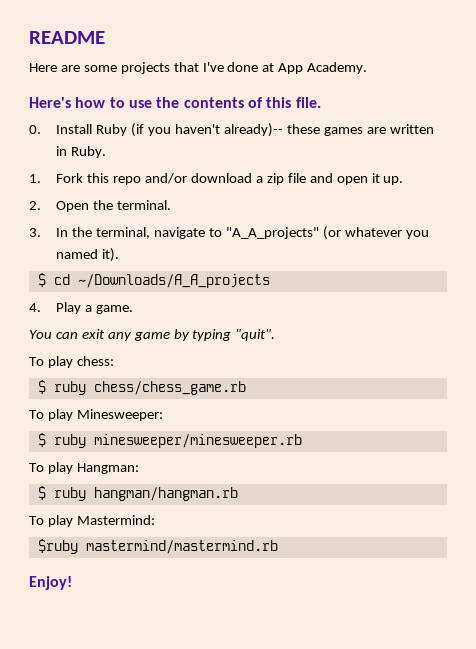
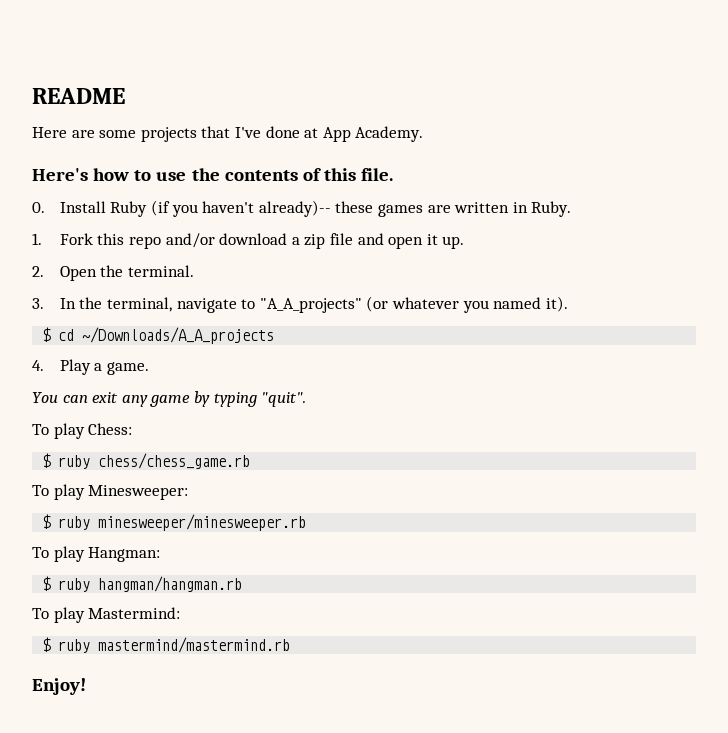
- To play chess:
+ To play Chess:
- $ruby mastermind/mastermind.rb
+ $ ruby mastermind/mastermind.rb

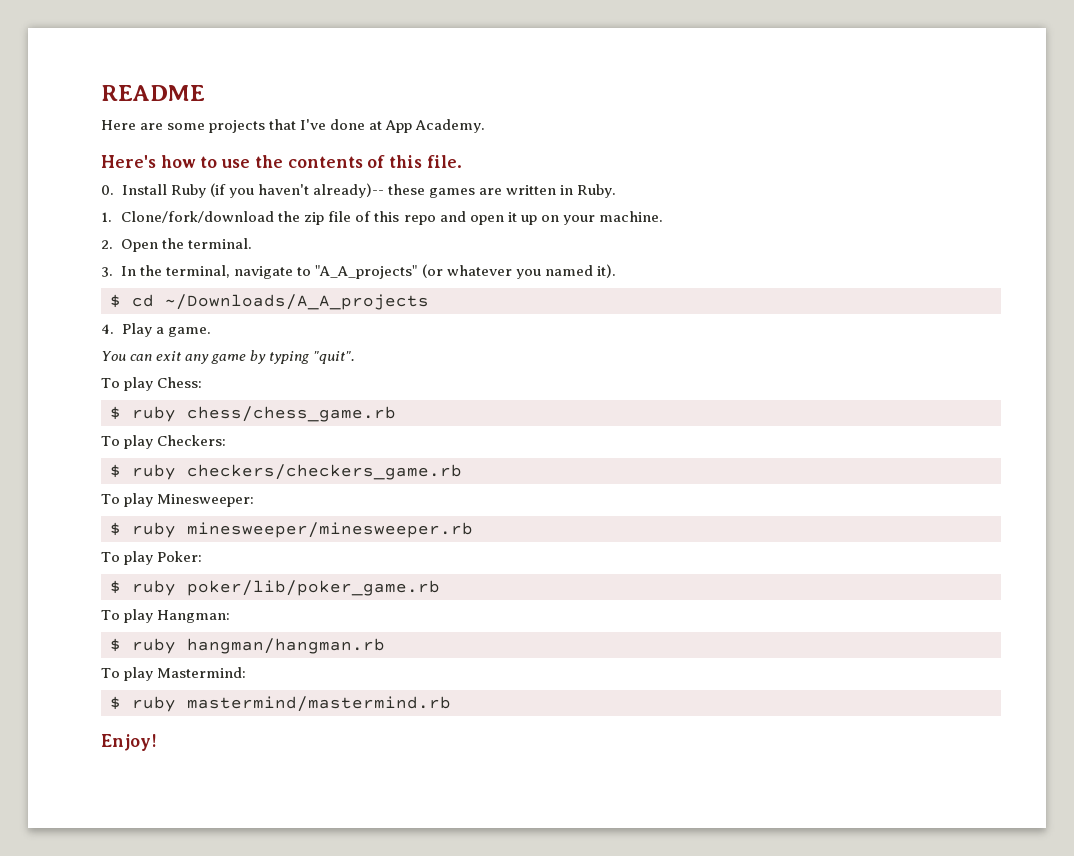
- 1. Fork this repo and/or download a zip file and open it up.
+ 1. Clone/fork/download the zip file of this repo and open it up on your machine.
+ To play Checkers:
+ $ ruby checkers/checkers_game.rb
+ To play Poker:
+ $ ruby poker/lib/poker_game.rb

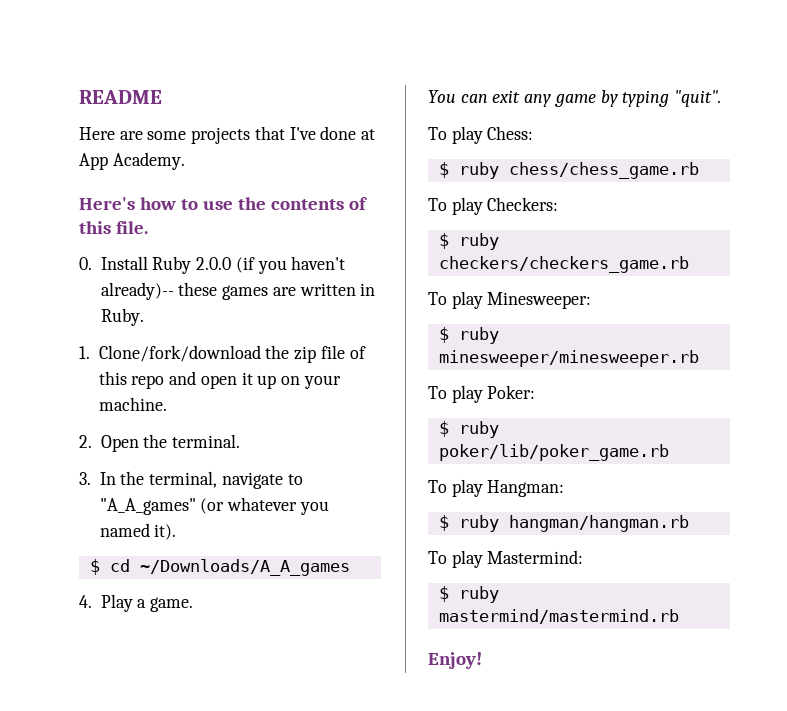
- 0. Install Ruby (if you haven't already)-- these games are written in Ruby.
+ 0. Install Ruby 2.0.0 (if you haven't already)-- these games are written in Ruby.
- 3. In the terminal, navigate to "A_A_projects" (or whatever you named it).
+ 3. In the terminal, navigate to "A_A_games" (or whatever you named it).
- $ cd ~/Downloads/A_A_projects
+ $ cd ~/Downloads/A_A_games

